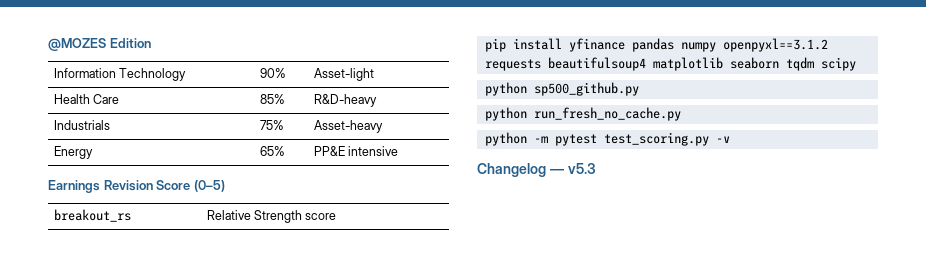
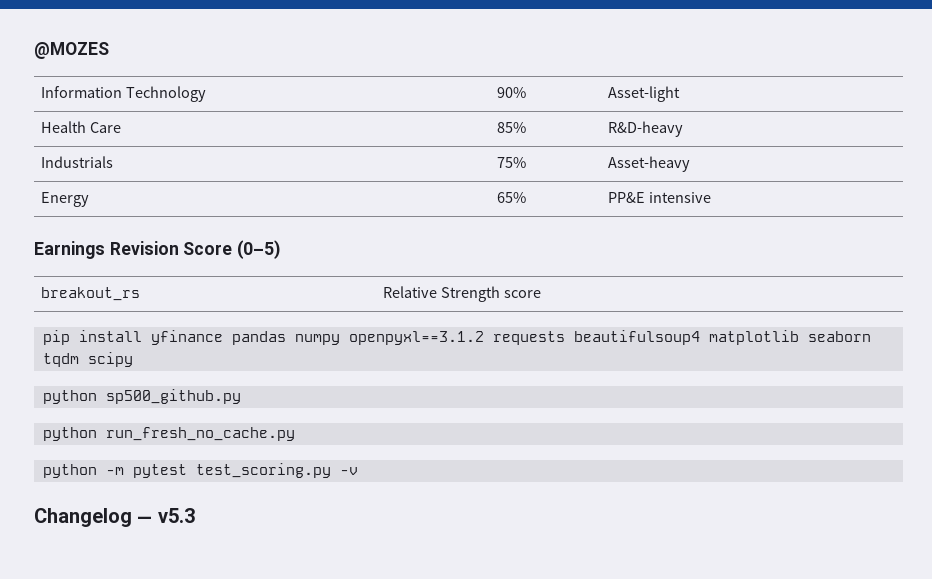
- @MOZES Edition
+ @MOZES

